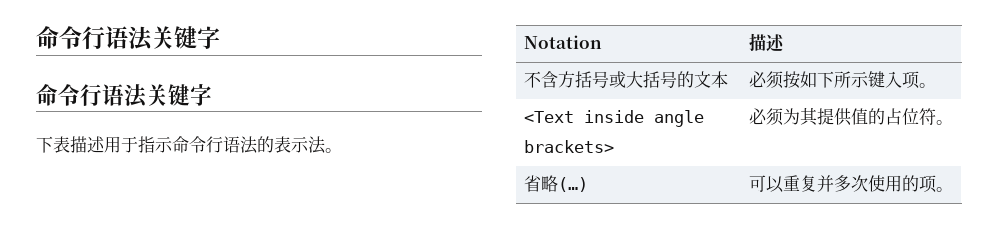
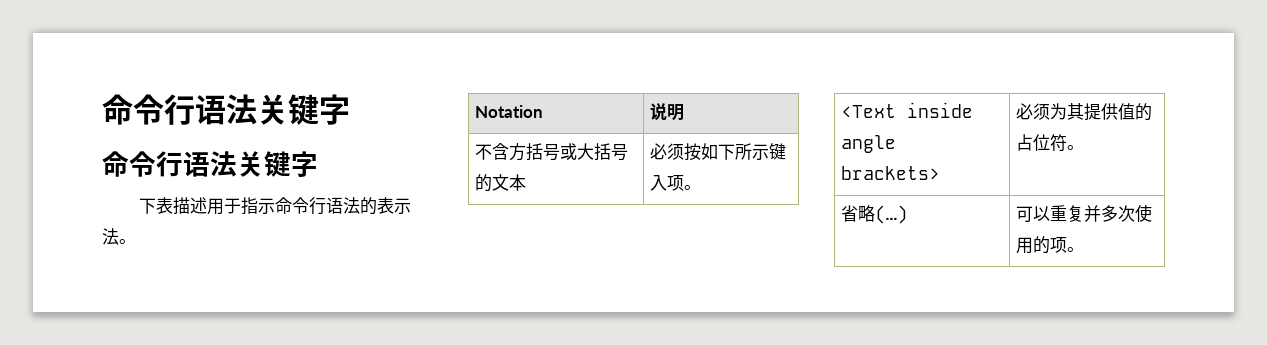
- Notation | 描述
+ Notation | 说明

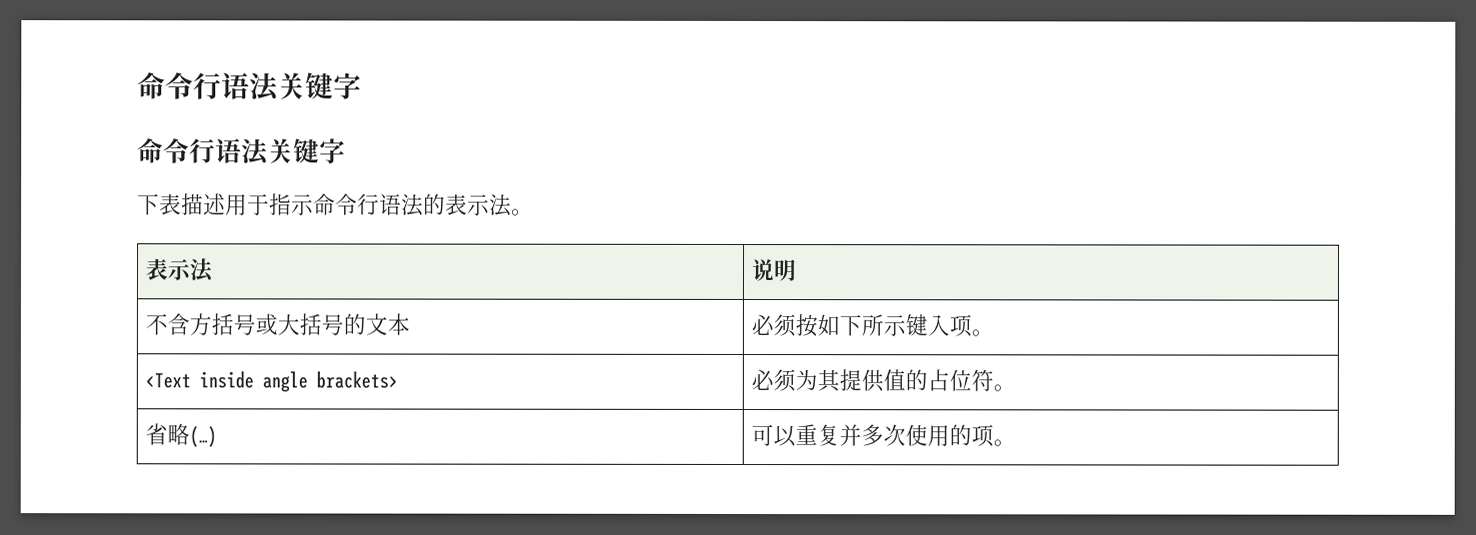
- Notation | 说明
+ 表示法 | 说明

